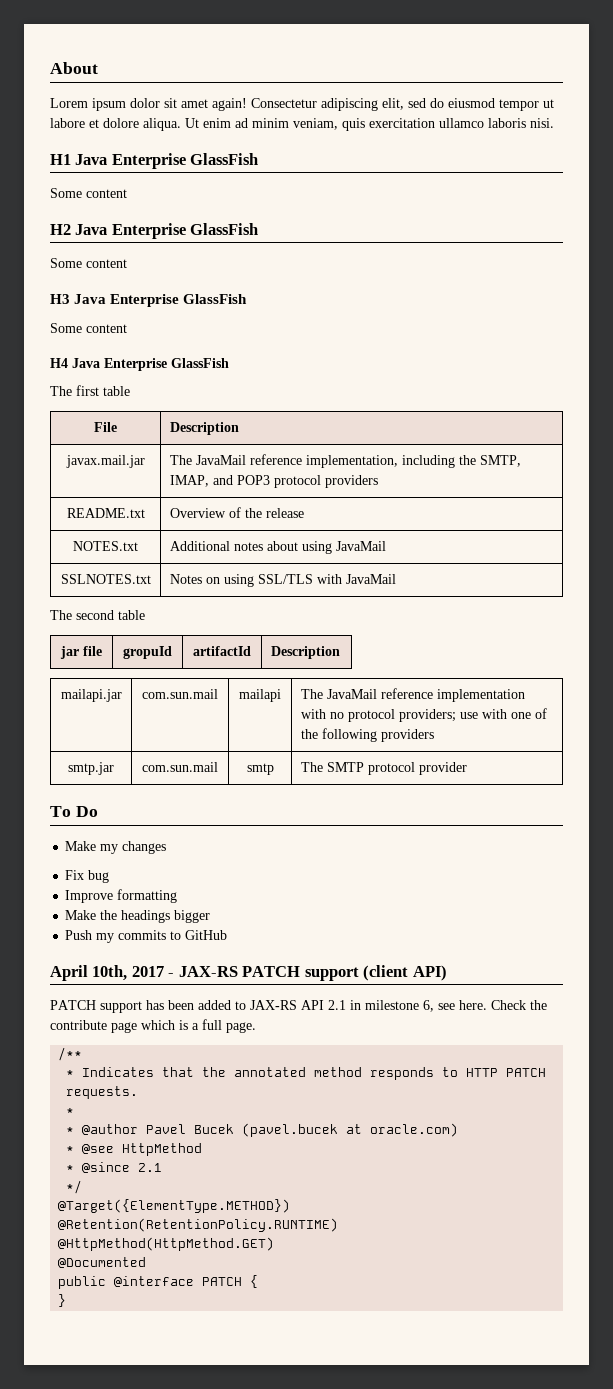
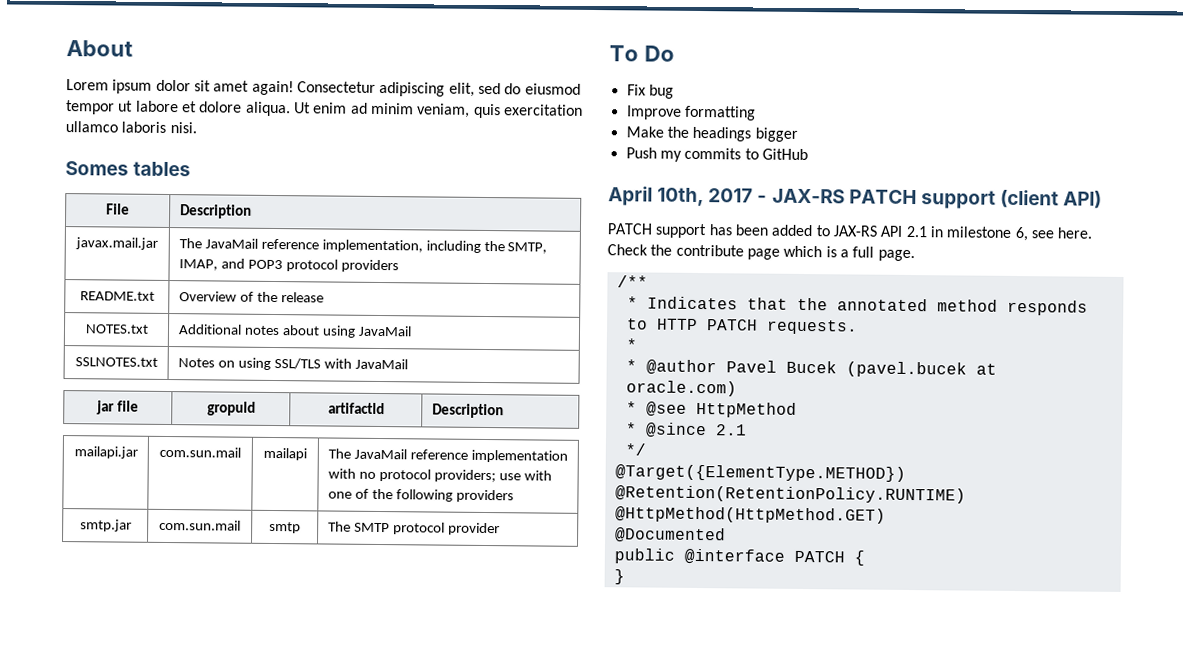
- H1 Java Enterprise GlassFish
- Some content
- H2 Java Enterprise GlassFish
- Some content
- H3 Java Enterprise GlassFish
- Some content
- H4 Java Enterprise GlassFish
- The first table
+ Somes tables
- The second table
- Make my changes

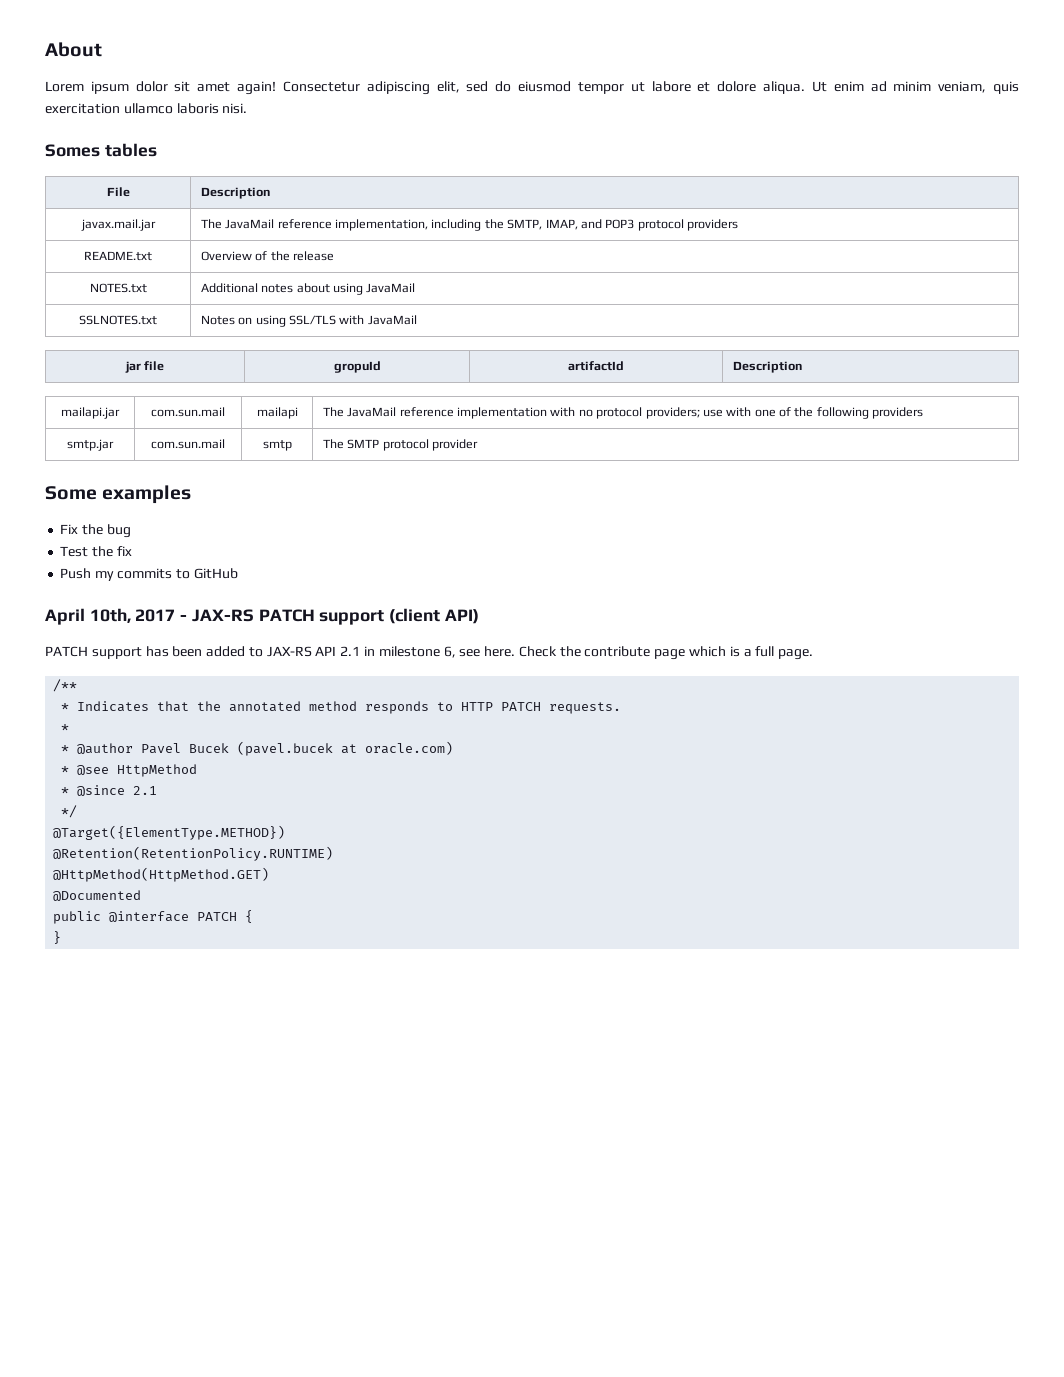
- To Do
+ Some examples
- Fix bug
+ Fix the bug
- Improve formatting
- Make the headings bigger
+ Test the fix

